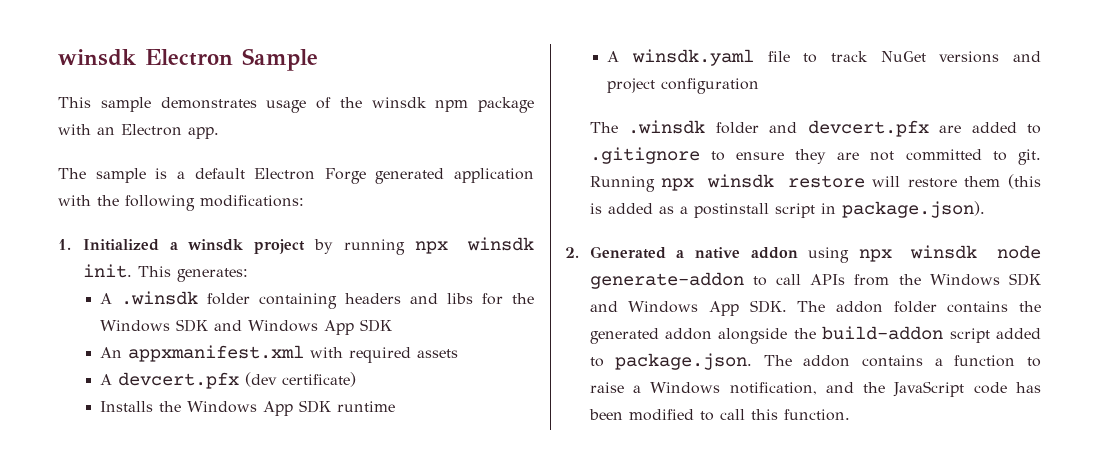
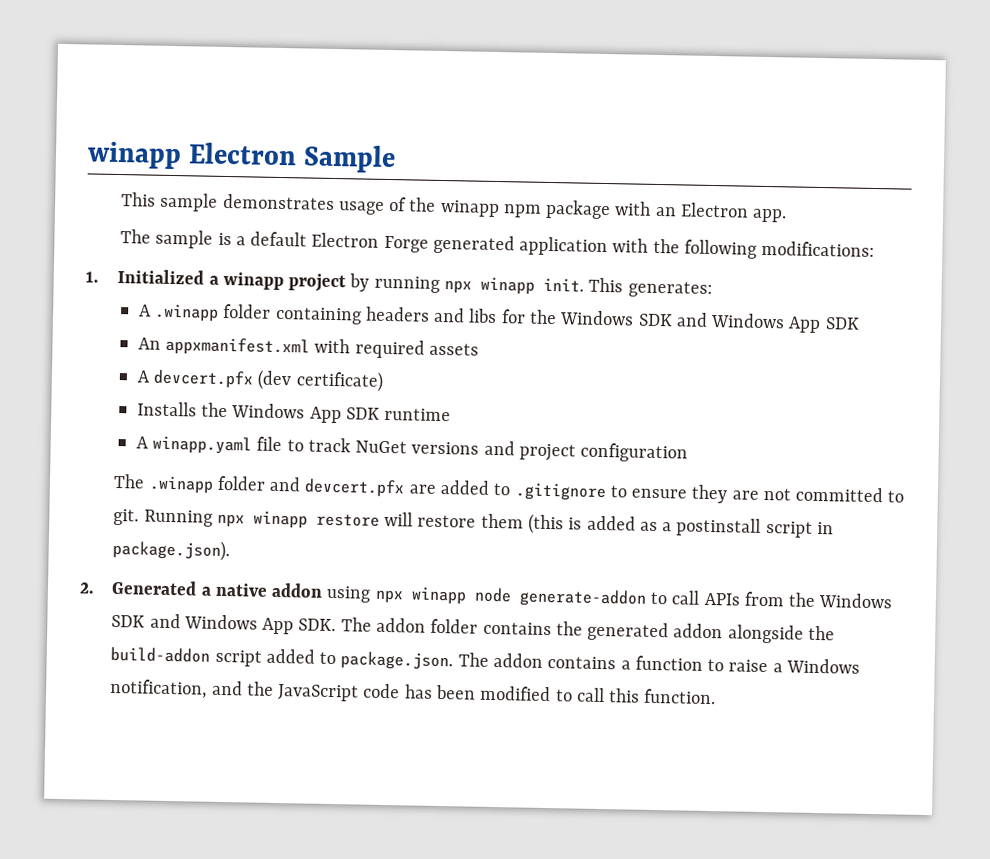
- winsdk Electron Sample
+ winapp Electron Sample
- This sample demonstrates usage of the winsdk npm package with an Electron app.
+ This sample demonstrates usage of the winapp npm package with an Electron app.
- 1. Initialized a winsdk project by running npx winsdk init.
+ 1. Initialized a winapp project by running npx winapp init.
- A .winsdk folder containing headers and libs for the Windows SDK and Windows App SDK
+ A .winapp folder containing headers and libs for the Windows SDK and Windows App SDK
- A winsdk.yaml file to track NuGet versions and project configuration
+ A winapp.yaml file to track NuGet versions and project configuration
- The .winsdk folder and devcert.pfx are added to .gitignore to ensure they are not committed to git.
+ The .winapp folder and devcert.pfx are added to .gitignore to ensure they are not committed to git.
- Running npx winsdk restore will restore them (this is added as a postinstall script in package.json).
+ Running npx winapp restore will restore them (this is added as a postinstall script in package.json).
- 2. Generated a native addon using npx winsdk node generate-addon to call APIs from the Windows SDK and Windows App SDK. The addon folder contains the generated addon alongside the build-addon script added to package.json. The addon contains a function to raise a Windows notification, and the JavaScript code has been modified to call this function.
+ 2. Generated a native addon using npx winapp node generate-addon to call APIs from the Windows SDK and Windows App SDK. The addon folder contains the generated addon alongside the build-addon script added to package.json. The addon contains a function to raise a Windows notification, and the JavaScript code has been modified to call this function.

